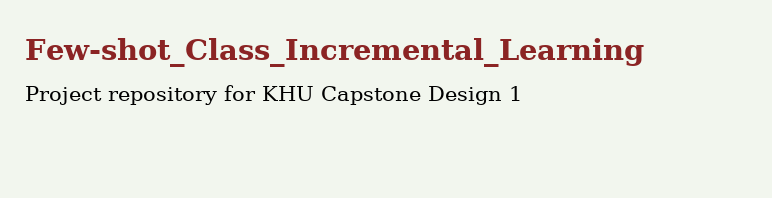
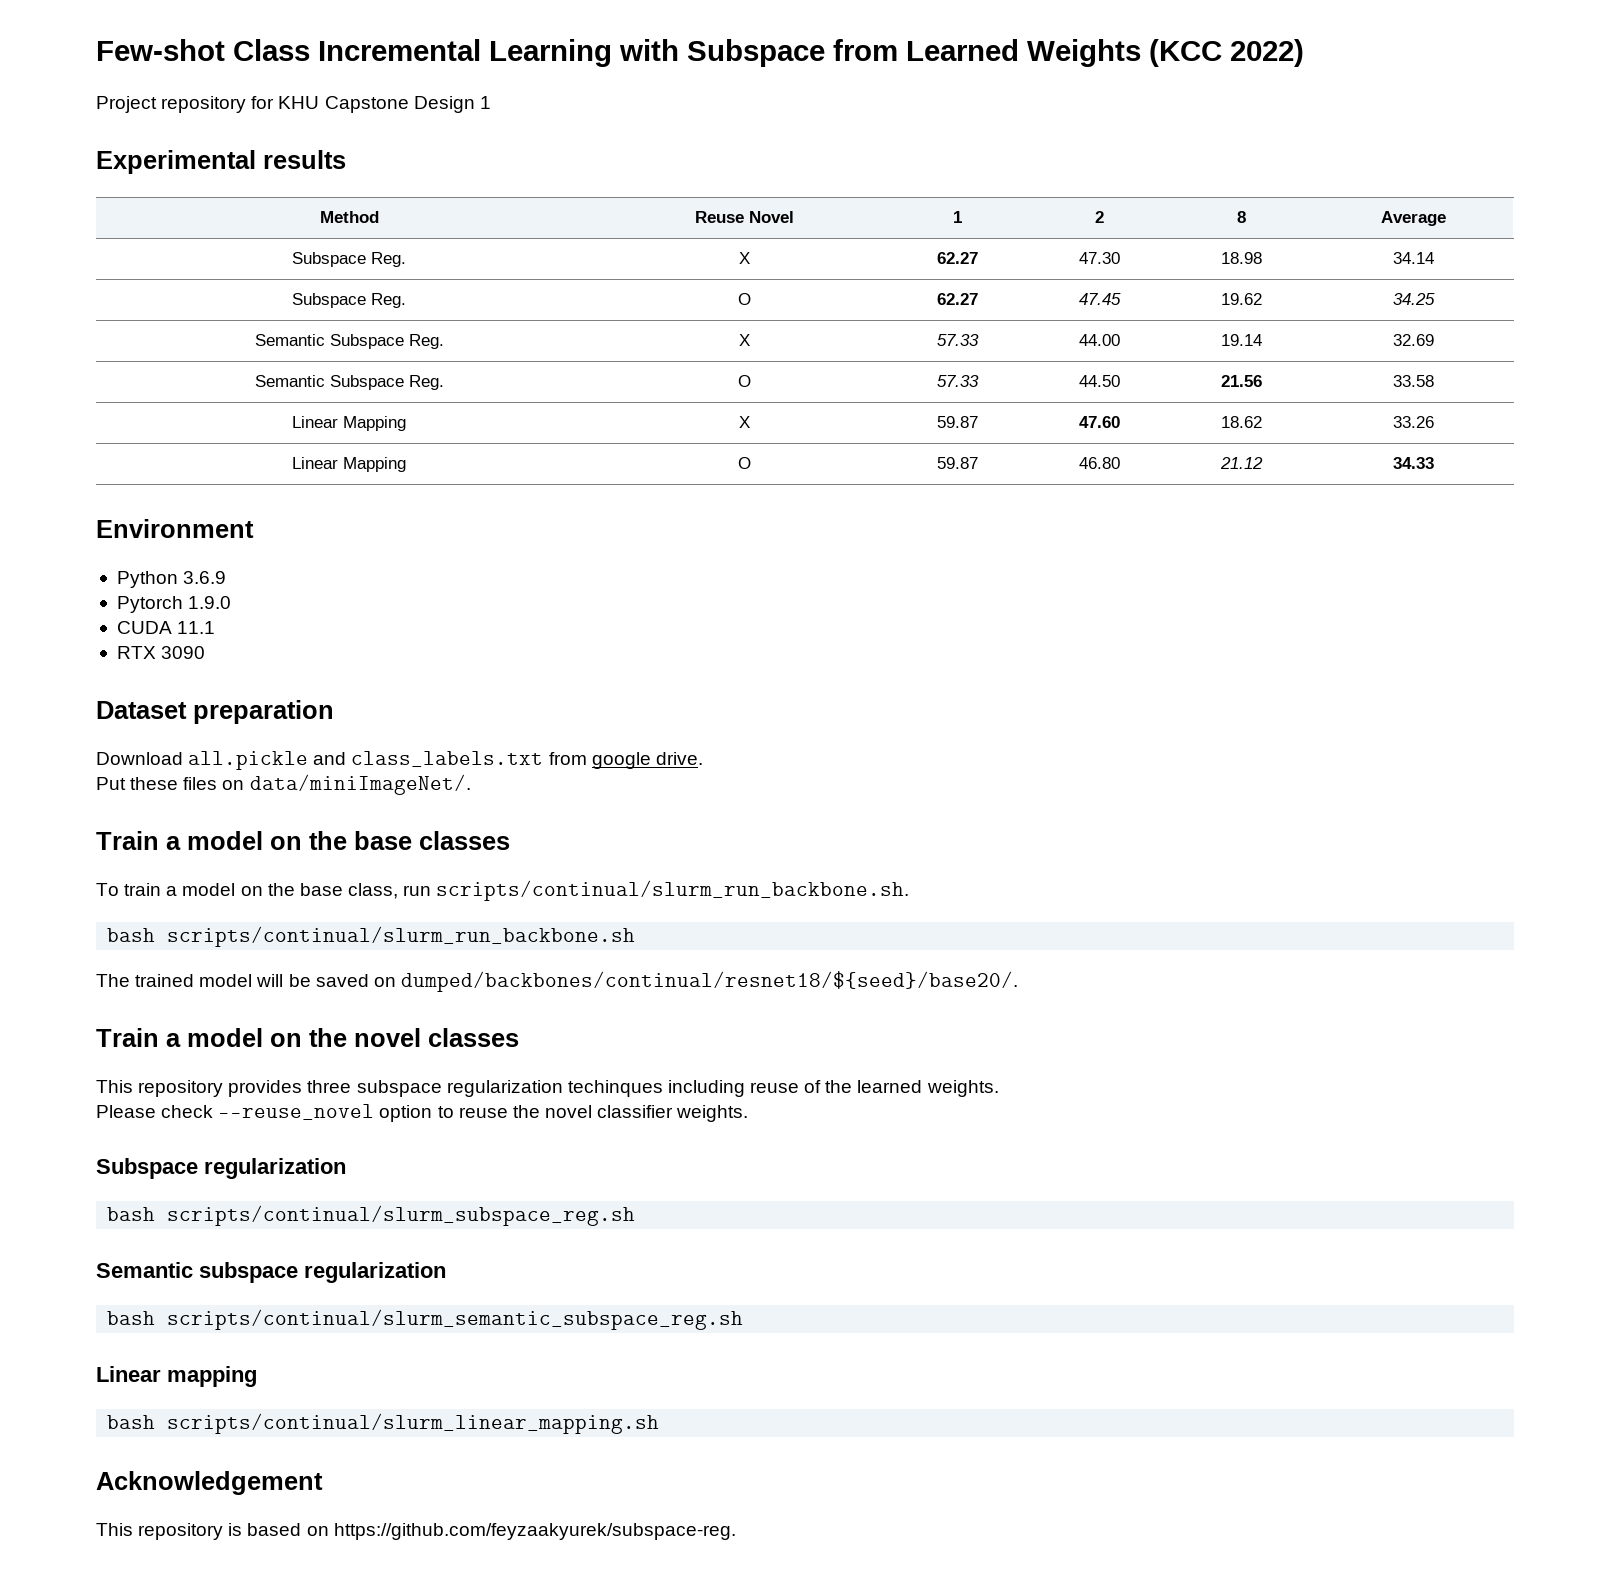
- Few-shot_Class_Incremental_Learning
+ Few-shot Class Incremental Learning with Subspace from Learned Weights (KCC 2022)
+ Experimental results
+ Method | Reuse Novel | 1 | 2 | 8 | Average
+ Subspace Reg. | X | 62.27 | 47.30 | 18.98 | 34.14
+ Subspace Reg. | O | 62.27 | 47.45 | 19.62 | 34.25
+ Semantic Subspace Reg. | X | 57.33 | 44.00 | 19.14 | 32.69
+ Semantic Subspace Reg. | O | 57.33 | 44.50 | 21.56 | 33.58
+ Linear Mapping | X | 59.87 | 47.60 | 18.62 | 33.26
+ Linear Mapping | O | 59.87 | 46.80 | 21.12 | 34.33
+ Environment
+ Python 3.6.9
+ Pytorch 1.9.0
+ CUDA 11.1
+ RTX 3090
+ Dataset preparation
+ Download all.pickle and class_labels.txt from google drive.
+ Put these files on data/miniImageNet/.
+ Train a model on the base classes
+ To train a model on the base class, run scripts/continual/slurm_run_backbone.sh.
+ bash scripts/continual/slurm_run_backbone.sh
+ The trained model will be saved on dumped/backbones/continual/resnet18/${seed}/base20/.
+ Train a model on the novel classes
+ This repository provides three subspace regularization techinques including reuse of the learned weights.
+ Please check --reuse_novel option to reuse the novel classifier weights.
+ Subspace regularization
+ bash scripts/continual/slurm_subspace_reg.sh
+ Semantic subspace regularization
+ bash scripts/continual/slurm_semantic_subspace_reg.sh
+ Linear mapping
+ bash scripts/continual/slurm_linear_mapping.sh
+ Acknowledgement
+ This repository is based on https://github.com/feyzaakyurek/subspace-reg.

